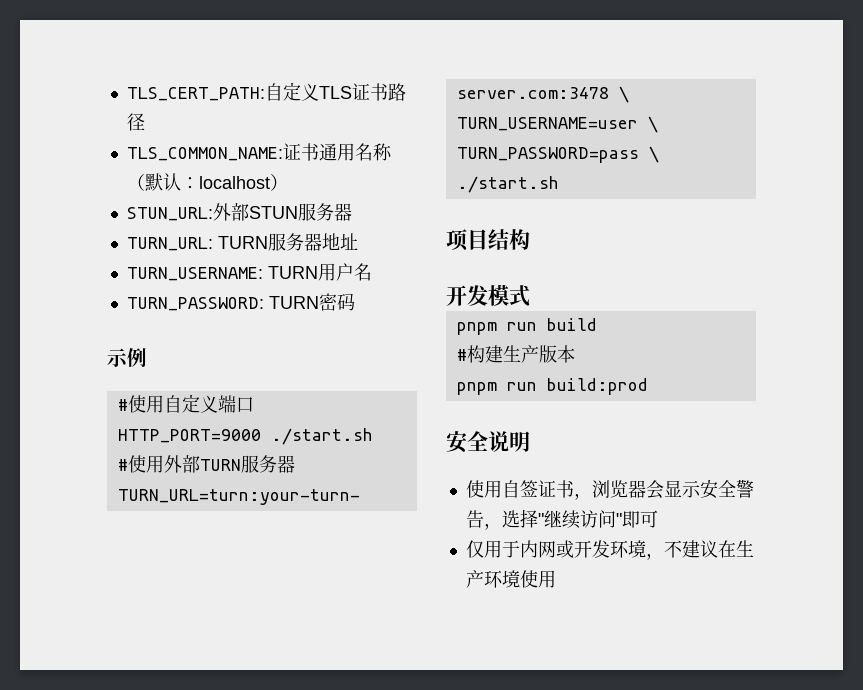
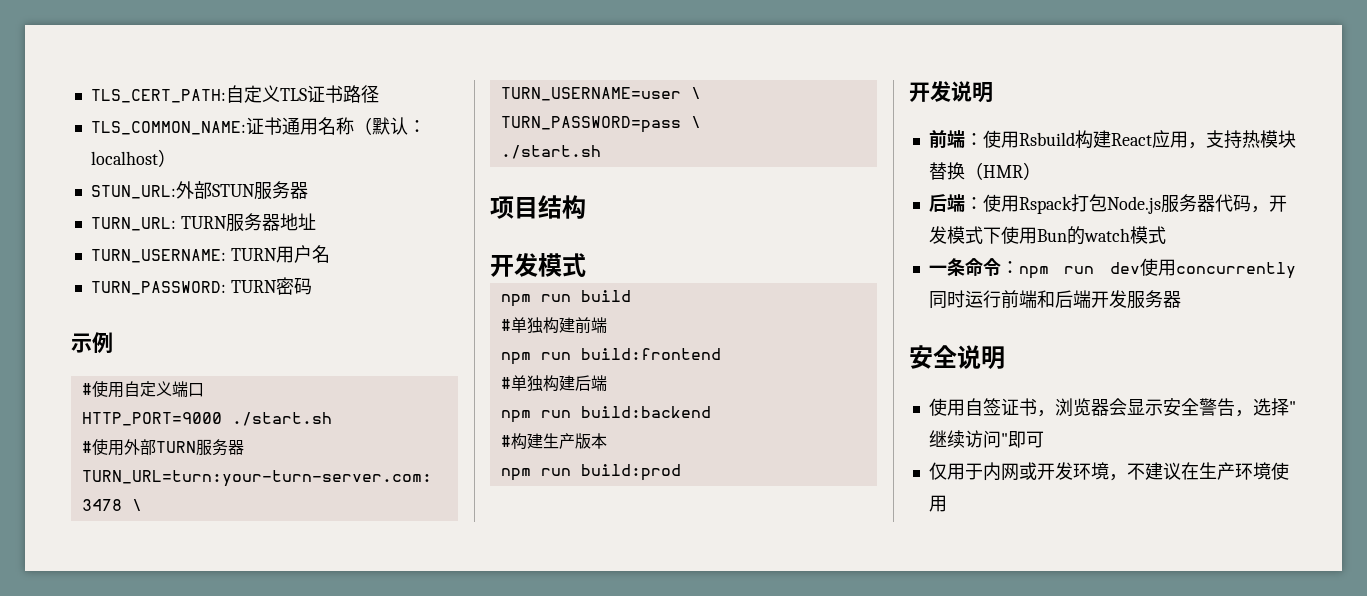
- pnpm run build
+ npm run build
+ #单独构建前端
+ npm run build:frontend
+ #单独构建后端
+ npm run build:backend
- pnpm run build:prod
+ npm run build:prod
+ 开发说明
+ 前端：使用Rsbuild构建React应用，支持热模块替换（HMR）
+ 后端：使用Rspack打包Node.js服务器代码，开发模式下使用Bun的watch模式
+ 一条命令：npm run dev使用concurrently同时运行前端和后端开发服务器

